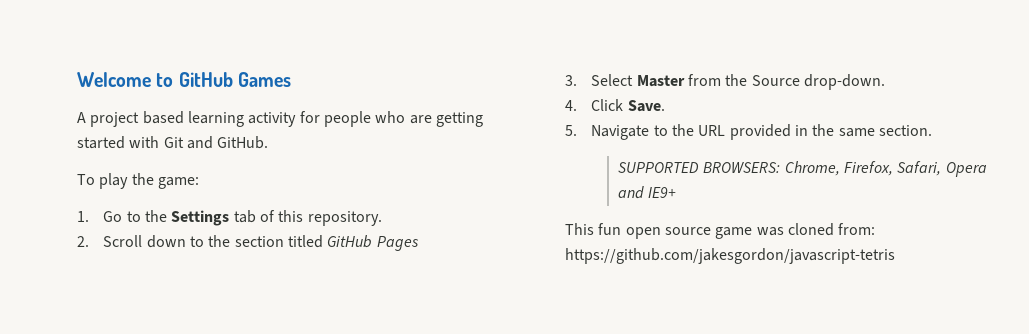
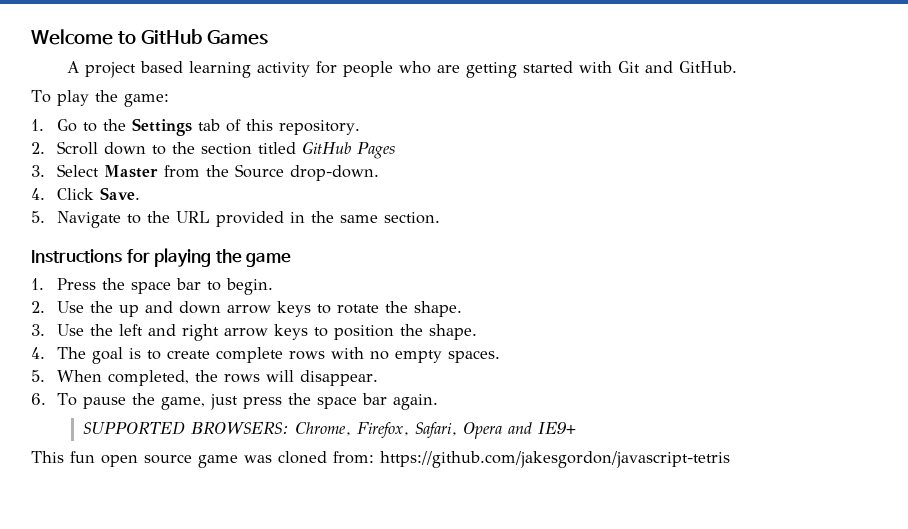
+ Instructions for playing the game
+ 1. Press the space bar to begin.
+ 2. Use the up and down arrow keys to rotate the shape.
+ 3. Use the left and right arrow keys to position the shape.
+ 4. The goal is to create complete rows with no empty spaces.
+ 5. When completed, the rows will disappear.
+ 6. To pause the game, just press the space bar again.

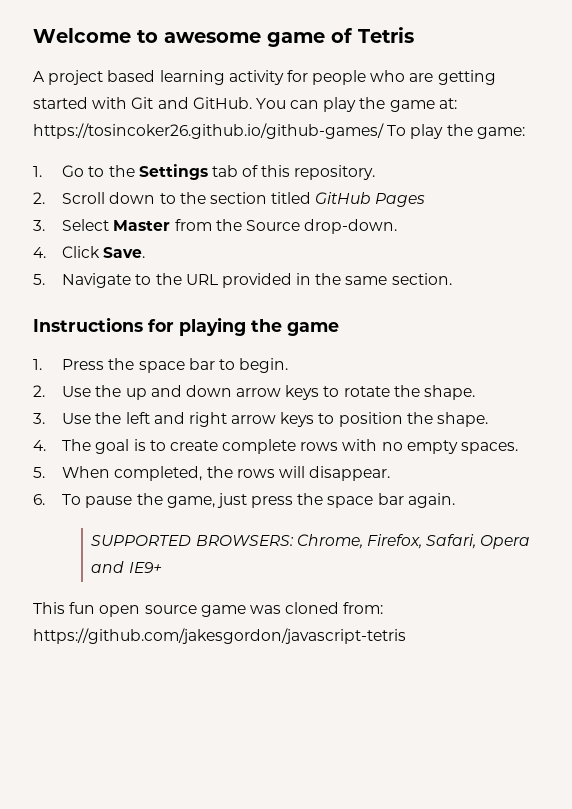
- Welcome to GitHub Games
+ Welcome to awesome game of Tetris
- A project based learning activity for people who are getting started with Git and GitHub.
- To play the game:
+ A project based learning activity for people who are getting started with Git and GitHub. You can play the game at: https://tosincoker26.github.io/github-games/ To play the game:

